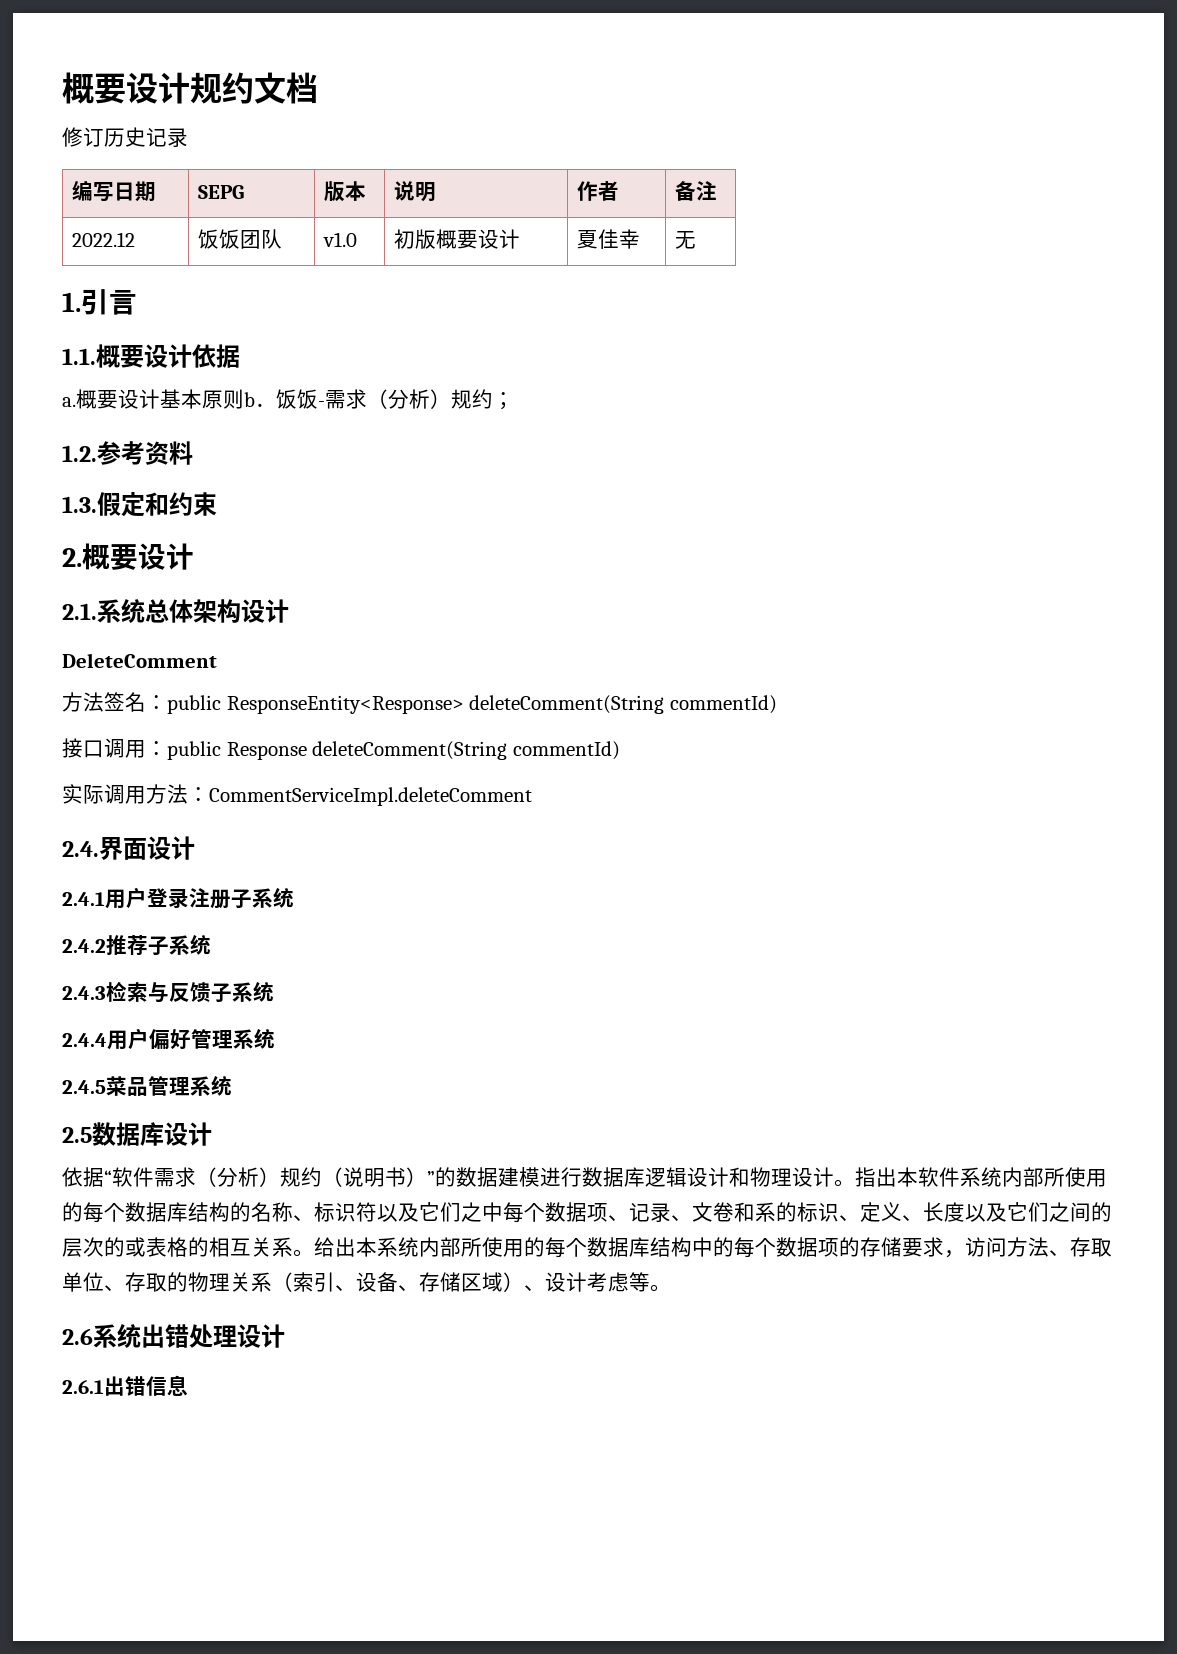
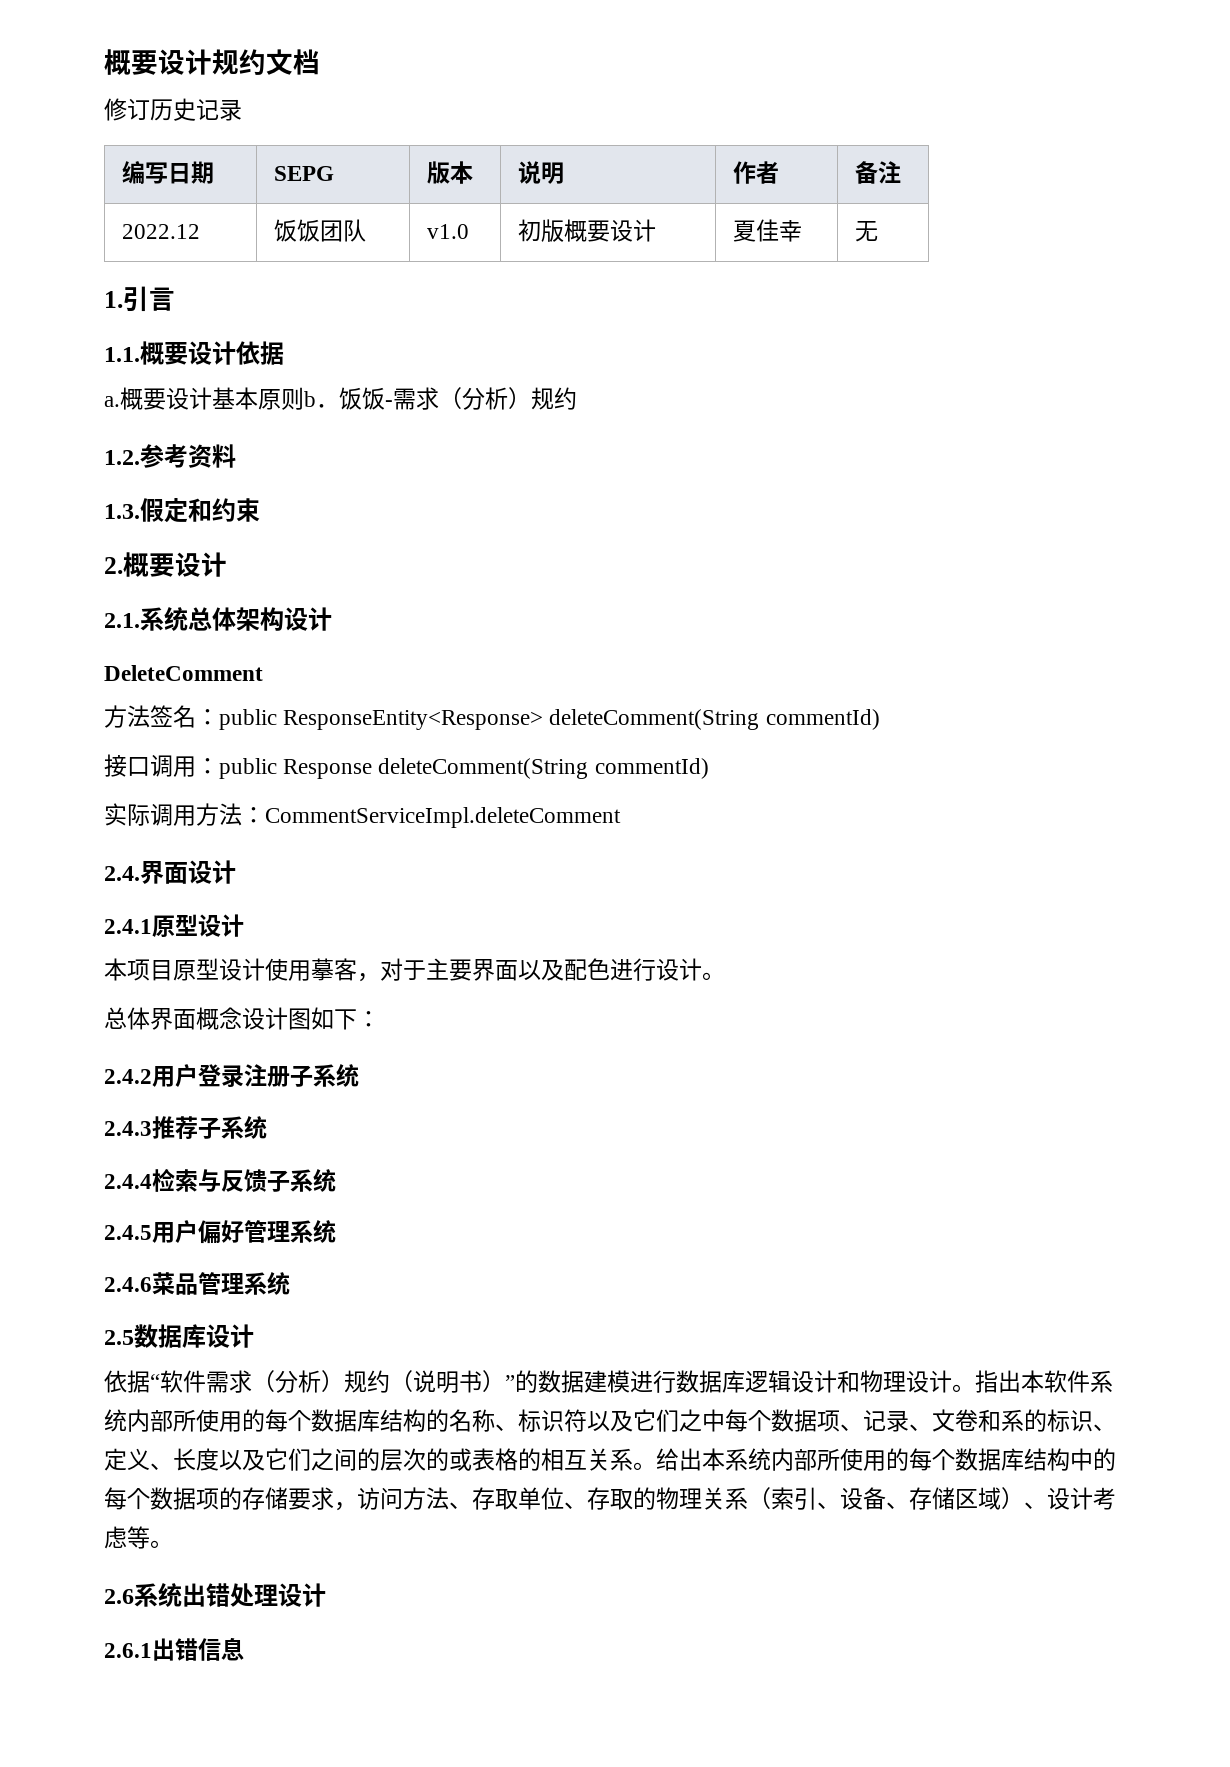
- 概要设计基本原则b．饭饭-需求（分析）规约；
+ 概要设计基本原则b．饭饭-需求（分析）规约
- 2.4.1用户登录注册子系统
+ 2.4.1原型设计
+ 本项目原型设计使用摹客，对于主要界面以及配色进行设计。
+ 总体界面概念设计图如下：
+ 2.4.2用户登录注册子系统
- 2.4.2推荐子系统
+ 2.4.3推荐子系统
- 2.4.3检索与反馈子系统
+ 2.4.4检索与反馈子系统
- 2.4.4用户偏好管理系统
+ 2.4.5用户偏好管理系统
- 2.4.5菜品管理系统
+ 2.4.6菜品管理系统

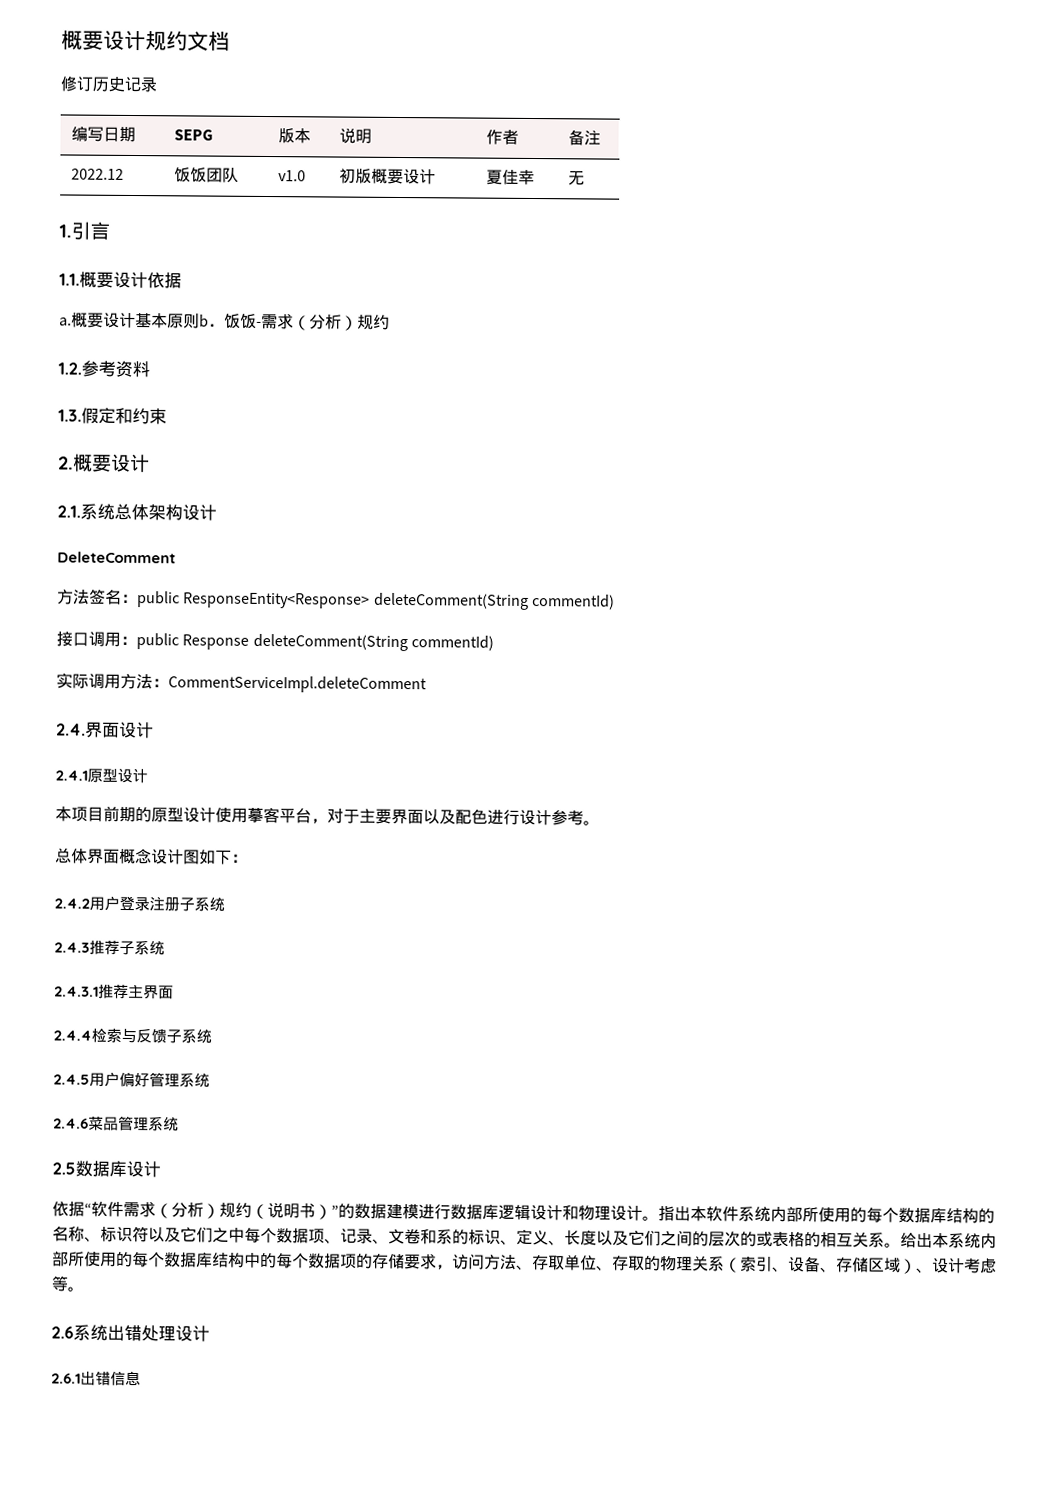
- 本项目原型设计使用摹客，对于主要界面以及配色进行设计。
+ 本项目前期的原型设计使用摹客平台，对于主要界面以及配色进行设计参考。
+ 2.4.3.1推荐主界面

